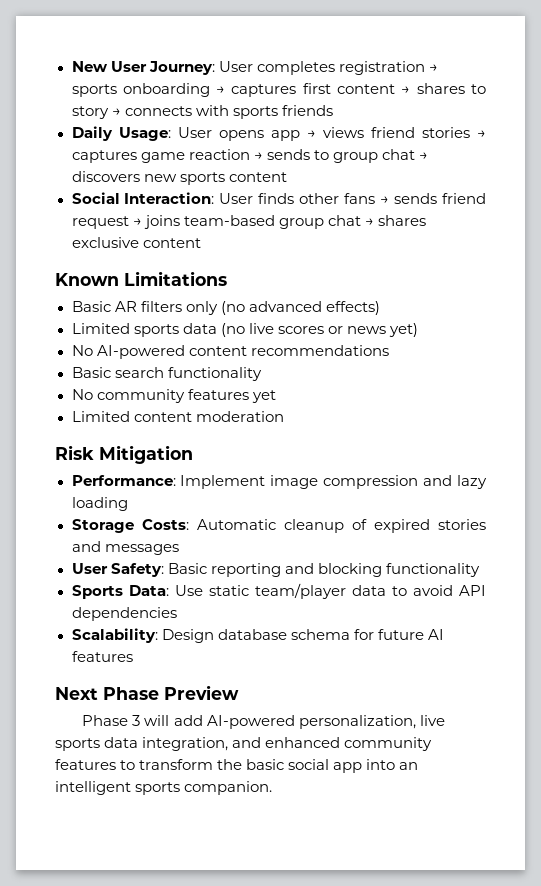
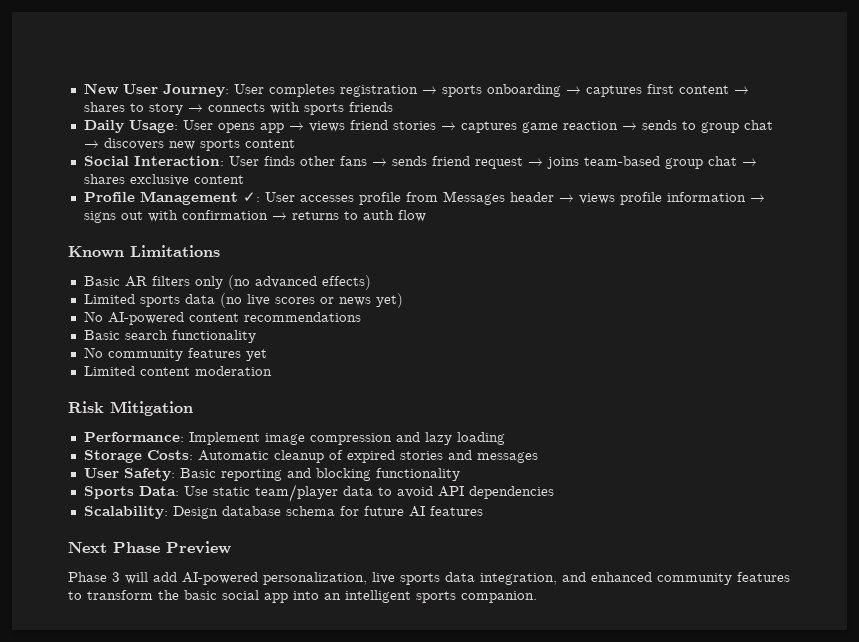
+ Profile Management ✓: User accesses profile from Messages header → views profile information → signs out with confirmation → returns to auth flow

